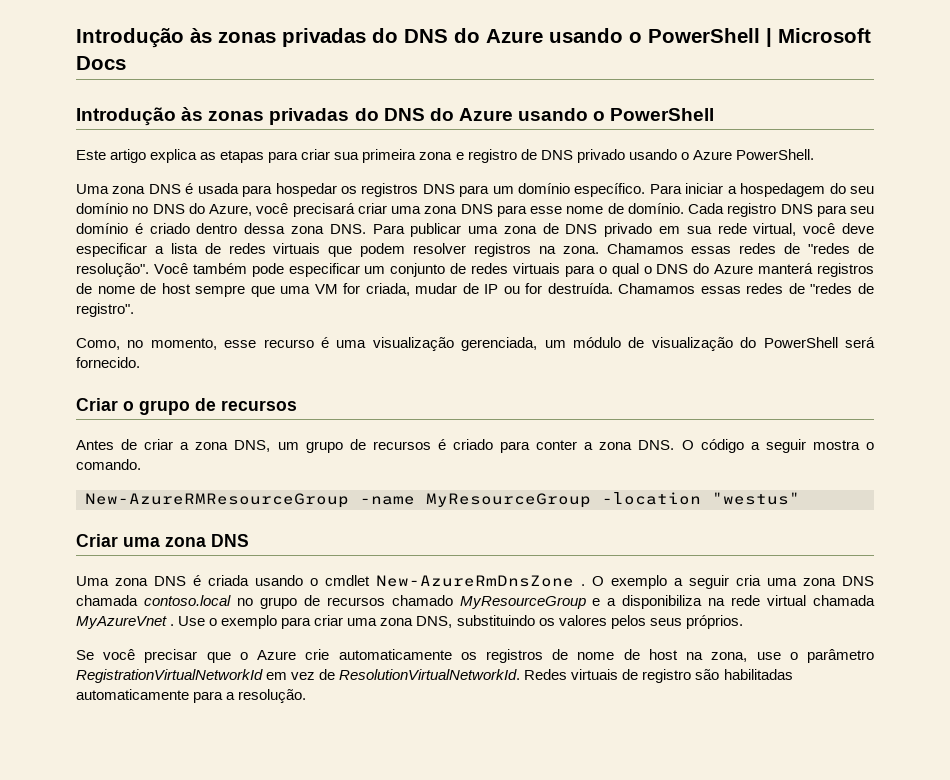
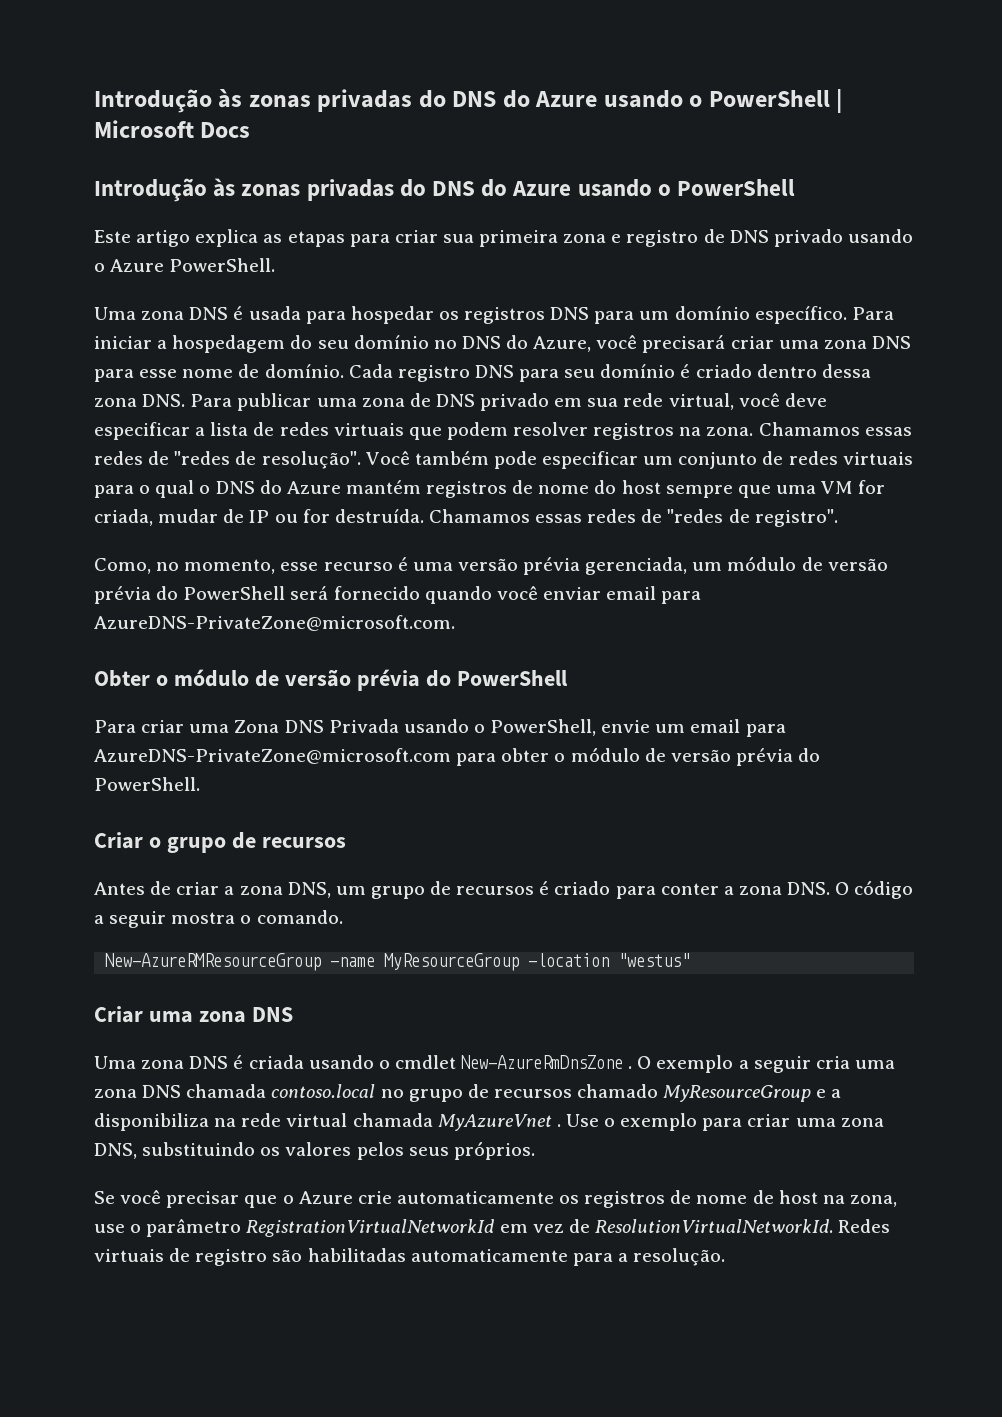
- Você também pode especificar um conjunto de redes virtuais para o qual o DNS do Azure manterá registros de nome de host sempre que uma VM for criada, mudar de IP ou for destruída.
+ Você também pode especificar um conjunto de redes virtuais para o qual o DNS do Azure mantém registros de nome do host sempre que uma VM for criada, mudar de IP ou for destruída.
- Como, no momento, esse recurso é uma visualização gerenciada, um módulo de visualização do PowerShell será fornecido.
+ Como, no momento, esse recurso é uma versão prévia gerenciada, um módulo de versão prévia do PowerShell será fornecido quando você enviar email para AzureDNS-PrivateZone@microsoft.com.
+ Obter o módulo de versão prévia do PowerShell
+ Para criar uma Zona DNS Privada usando o PowerShell, envie um email para AzureDNS-PrivateZone@microsoft.com para obter o módulo de versão prévia do PowerShell.

